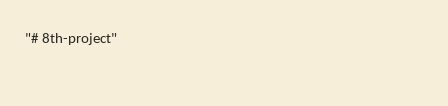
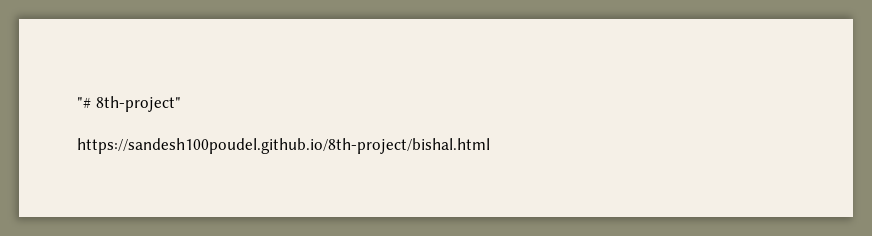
+ https://sandesh100poudel.github.io/8th-project/bishal.html

